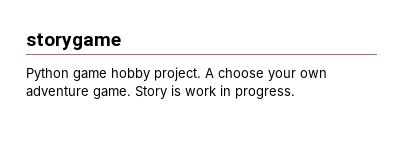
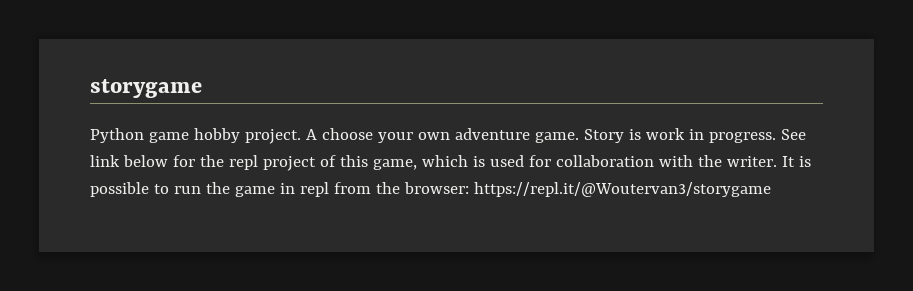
+ See link below for the repl project of this game, which is used for collaboration with the writer. It is possible to run the game in repl from the browser: https://repl.it/@Woutervan3/storygame

